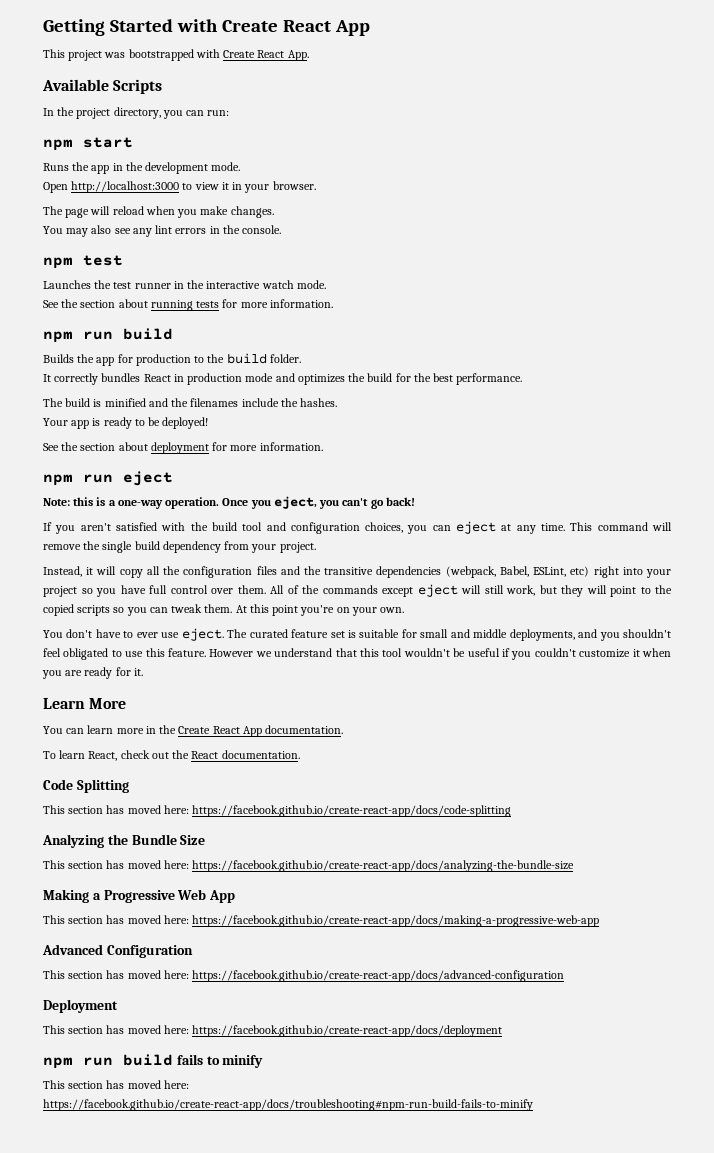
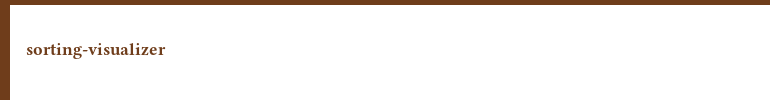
- Getting Started with Create React App
- This project was bootstrapped with Create React App.
- Available Scripts
- In the project directory, you can run:
- npm start
- Runs the app in the development mode.
- Open http://localhost:3000 to view it in your browser.
- The page will reload when you make changes.
- You may also see any lint errors in the console.
- npm test
- Launches the test runner in the interactive watch mode.
- See the section about running tests for more information.
- npm run build
- Builds the app for production to the build folder.
- It correctly bundles React in production mode and optimizes the build for the best performance.
- The build is minified and the filenames include the hashes.
- Your app is ready to be deployed!
- See the section about deployment for more information.
- npm run eject
- Note: this is a one-way operation. Once you eject, you can't go back!
- If you aren't satisfied with the build tool and configuration choices, you can eject at any time. This command will remove the single build dependency from your project.
- Instead, it will copy all the configuration files and the transitive dependencies (webpack, Babel, ESLint, etc) right into your project so you have full control over them. All of the commands except eject will still work, but they will point to the copied scripts so you can tweak them. At this point you're on your own.
- You don't have to ever use eject. The curated feature set is suitable for small and middle deployments, and you shouldn't feel obligated to use this feature. However we understand that this tool wouldn't be useful if you couldn't customize it when you are ready for it.
- Learn More
- You can learn more in the Create React App documentation.
- To learn React, check out the React documentation.
- Code Splitting
- This section has moved here: https://facebook.github.io/create-react-app/docs/code-splitting
- Analyzing the Bundle Size
- This section has moved here: https://facebook.github.io/create-react-app/docs/analyzing-the-bundle-size
- Making a Progressive Web App
- This section has moved here: https://facebook.github.io/create-react-app/docs/making-a-progressive-web-app
- Advanced Configuration
- This section has moved here: https://facebook.github.io/create-react-app/docs/advanced-configuration
- Deployment
- This section has moved here: https://facebook.github.io/create-react-app/docs/deployment
- npm run build fails to minify
- This section has moved here: https://facebook.github.io/create-react-app/docs/troubleshooting#npm-run-build-fails-to-minify
+ sorting-visualizer

